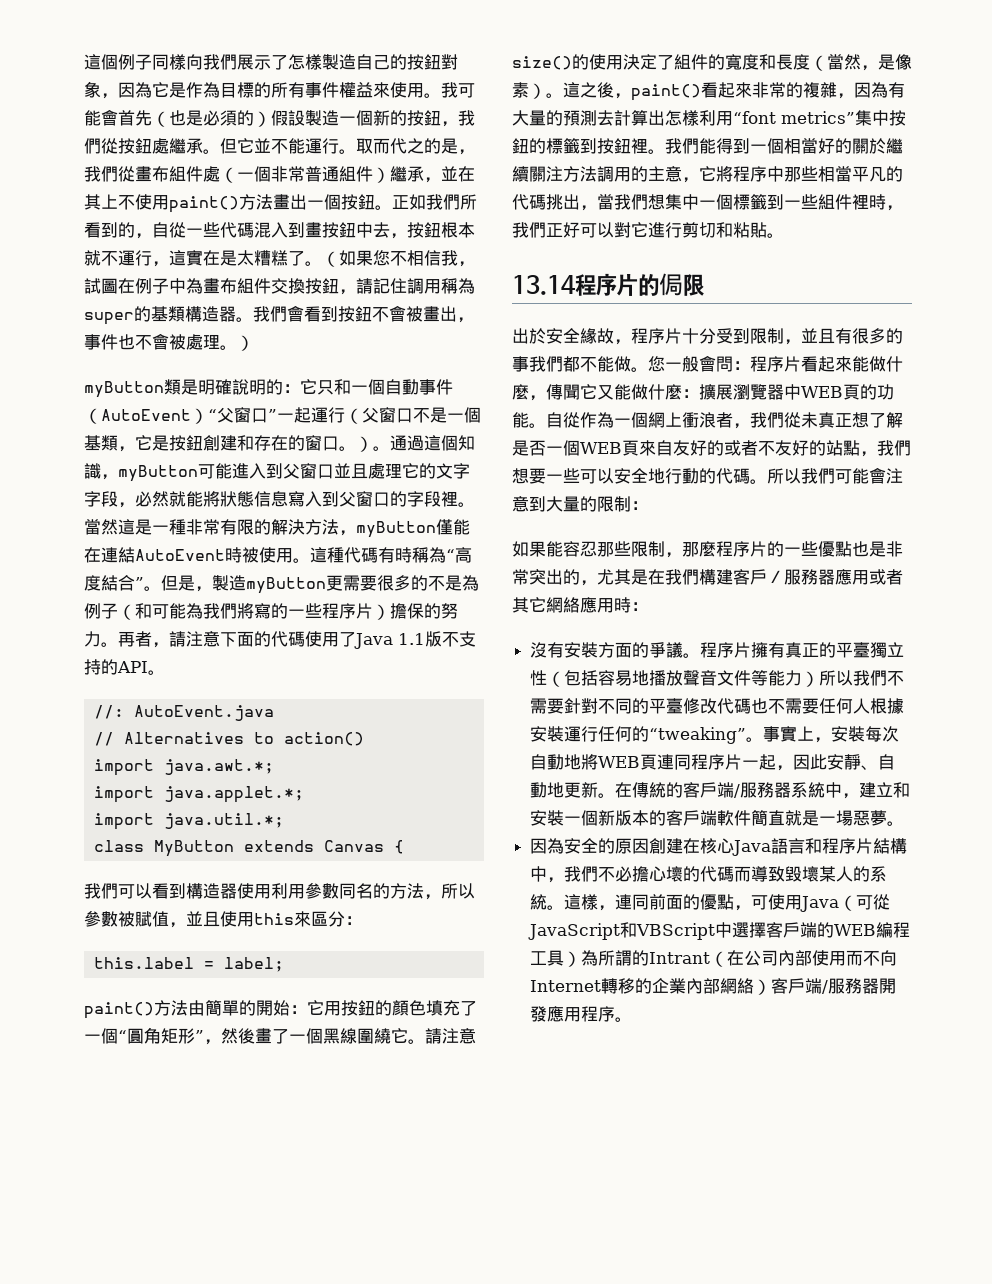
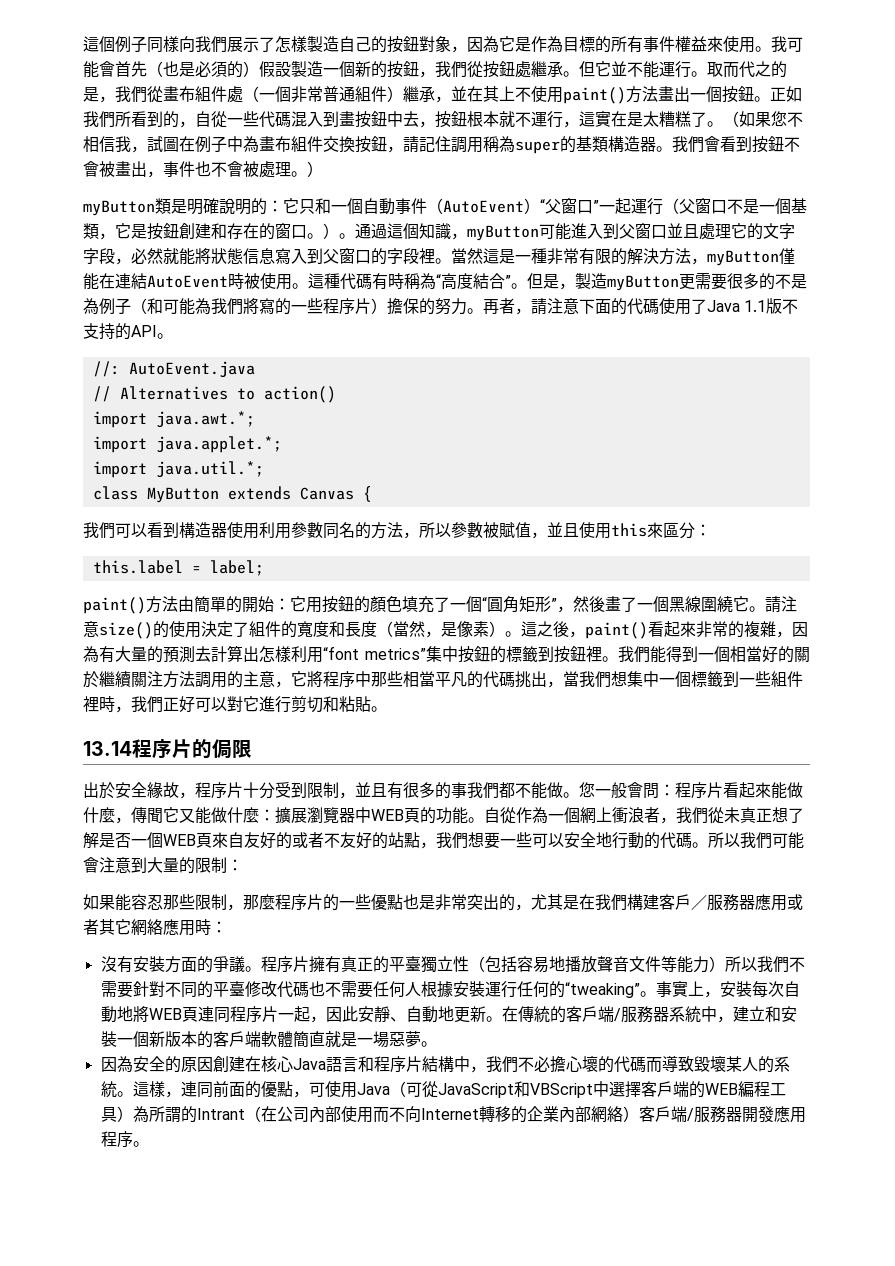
- 在傳統的客戶端/服務器系統中，建立和安裝一個新版本的客戶端軟件簡直就是一場惡夢。
+ 在傳統的客戶端/服務器系統中，建立和安裝一個新版本的客戶端軟體簡直就是一場惡夢。

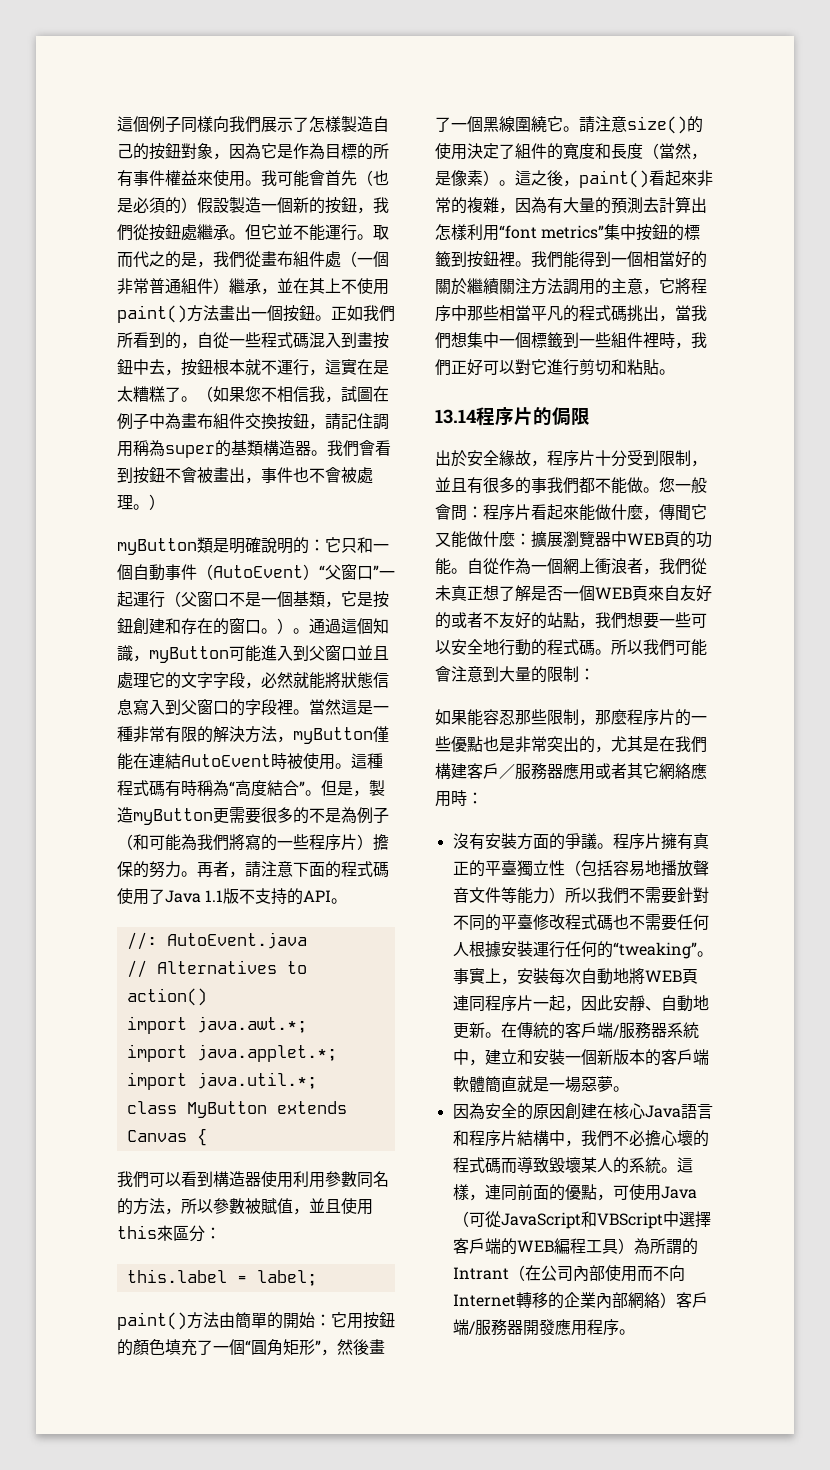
- 正如我們所看到的，自從一些代碼混入到畫按鈕中去，按鈕根本就不運行，這實在是太糟糕了。
+ 正如我們所看到的，自從一些程式碼混入到畫按鈕中去，按鈕根本就不運行，這實在是太糟糕了。
- 這種代碼有時稱為“高度結合”。
+ 這種程式碼有時稱為“高度結合”。
- 再者，請注意下面的代碼使用了Java 1.1版不支持的API。
+ 再者，請注意下面的程式碼使用了Java 1.1版不支持的API。
- 我們能得到一個相當好的關於繼續關注方法調用的主意，它將程序中那些相當平凡的代碼挑出，當我們想集中一個標籤到一些組件裡時，我們正好可以對它進行剪切和粘貼。
+ 我們能得到一個相當好的關於繼續關注方法調用的主意，它將程序中那些相當平凡的程式碼挑出，當我們想集中一個標籤到一些組件裡時，我們正好可以對它進行剪切和粘貼。
- 自從作為一個網上衝浪者，我們從未真正想了解是否一個WEB頁來自友好的或者不友好的站點，我們想要一些可以安全地行動的代碼。
+ 自從作為一個網上衝浪者，我們從未真正想了解是否一個WEB頁來自友好的或者不友好的站點，我們想要一些可以安全地行動的程式碼。
- 程序片擁有真正的平臺獨立性（包括容易地播放聲音文件等能力）所以我們不需要針對不同的平臺修改代碼也不需要任何人根據安裝運行任何的“tweaking”。
+ 程序片擁有真正的平臺獨立性（包括容易地播放聲音文件等能力）所以我們不需要針對不同的平臺修改程式碼也不需要任何人根據安裝運行任何的“tweaking”。
- 因為安全的原因創建在核心Java語言和程序片結構中，我們不必擔心壞的代碼而導致毀壞某人的系統。
+ 因為安全的原因創建在核心Java語言和程序片結構中，我們不必擔心壞的程式碼而導致毀壞某人的系統。

